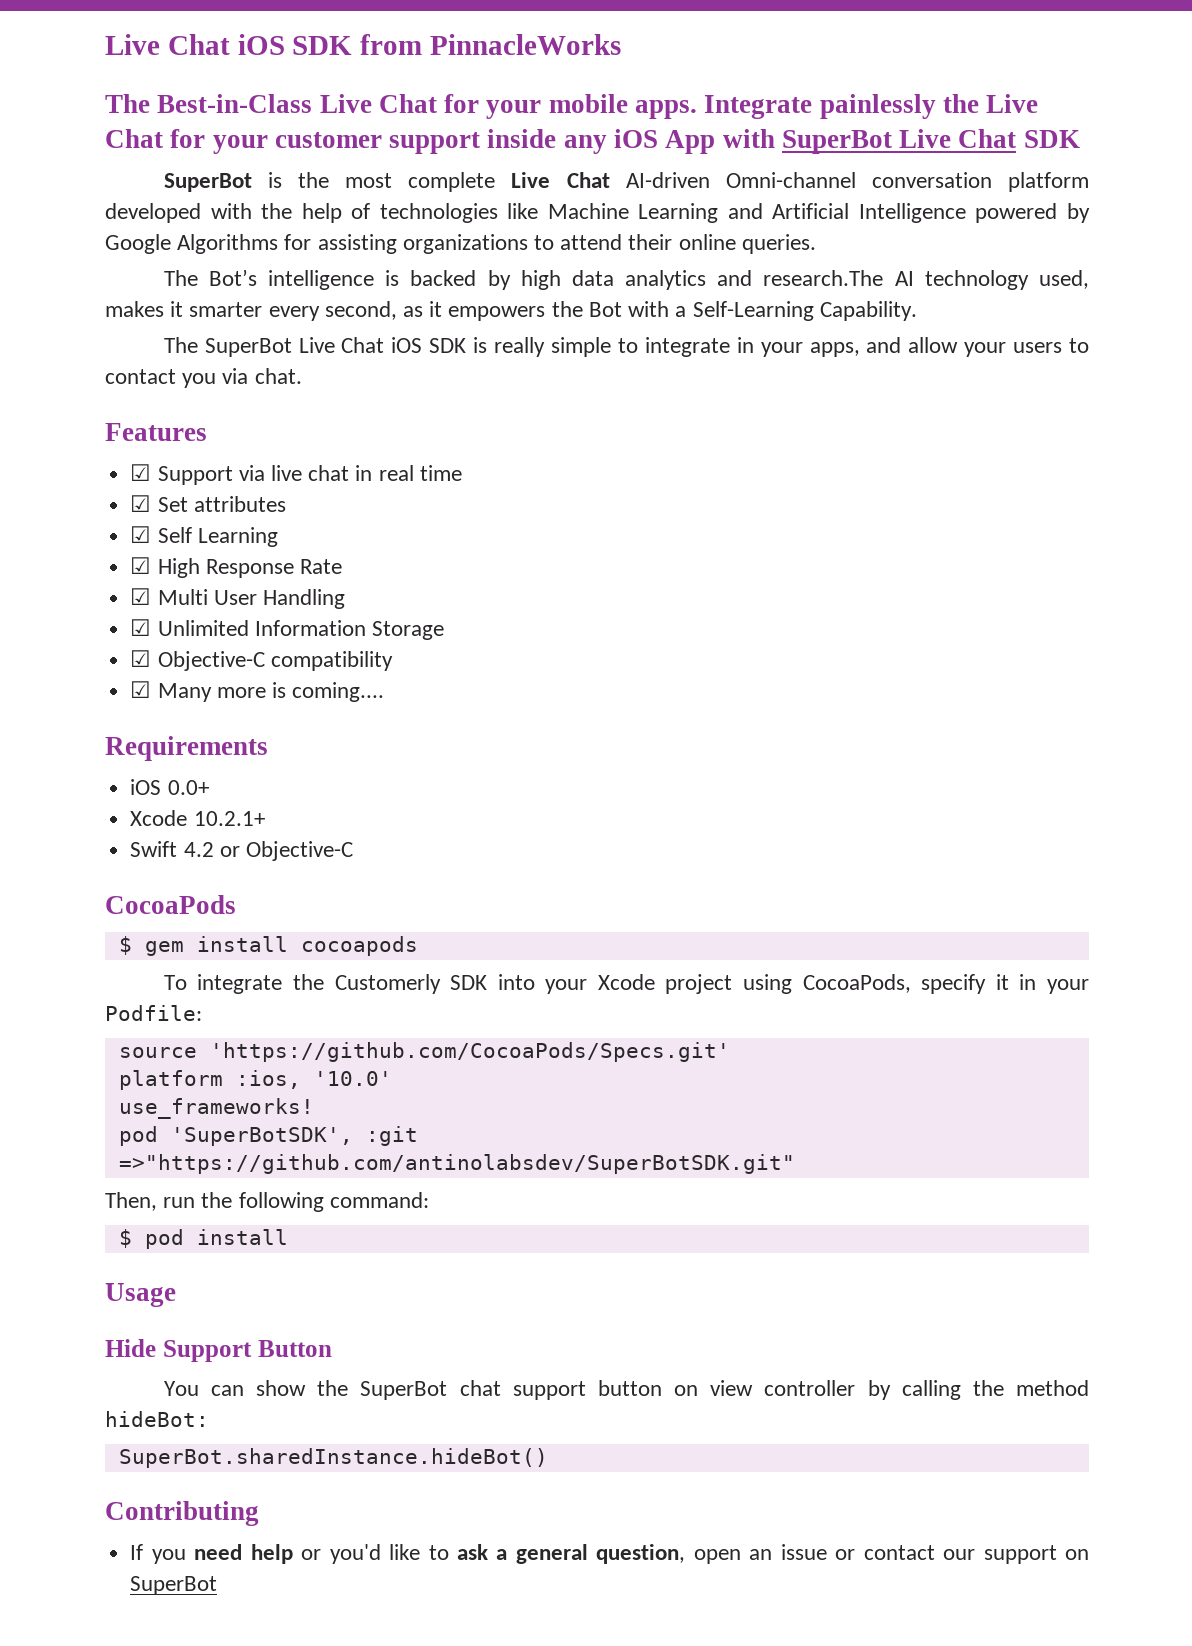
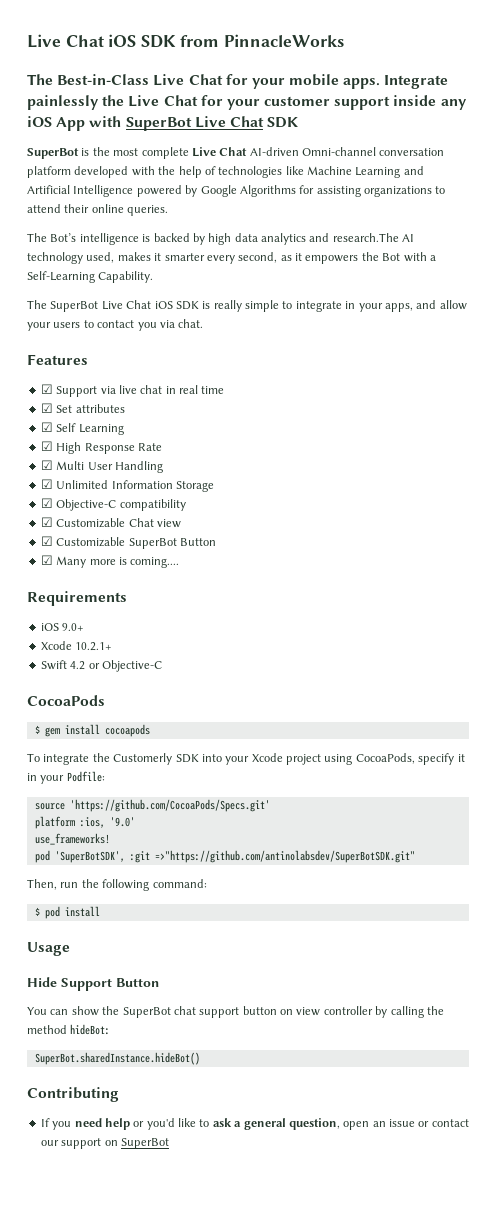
+ ☑ Customizable Chat view
+ ☑ Customizable SuperBot Button
- iOS 0.0+
+ iOS 9.0+
- platform :ios, '10.0'
+ platform :ios, '9.0'

